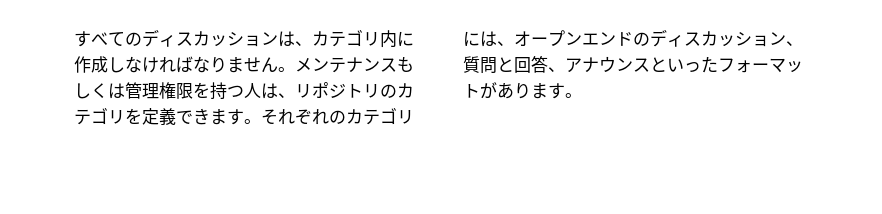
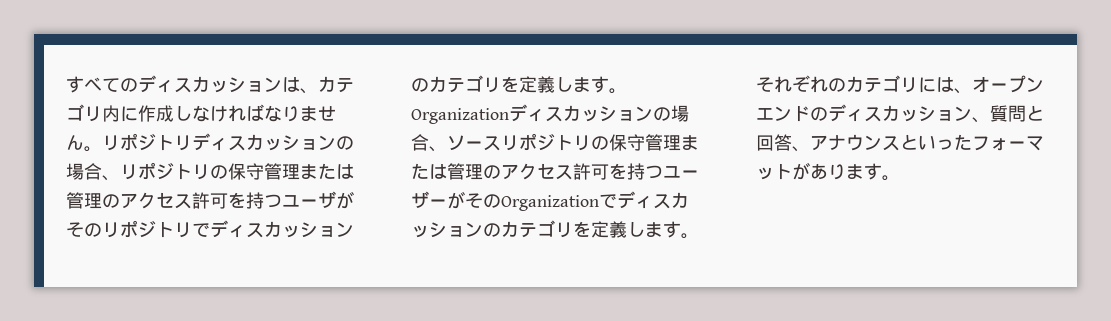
- メンテナンスもしくは管理権限を持つ人は、リポジトリのカテゴリを定義できます。
+ リポジトリディスカッションの場合、リポジトリの保守管理または管理のアクセス許可を持つユーザがそのリポジトリでディスカッションのカテゴリを定義します。Organizationディスカッションの場合、ソースリポジトリの保守管理または管理のアクセス許可を持つユーザーがそのOrganizationでディスカッションのカテゴリを定義します。

